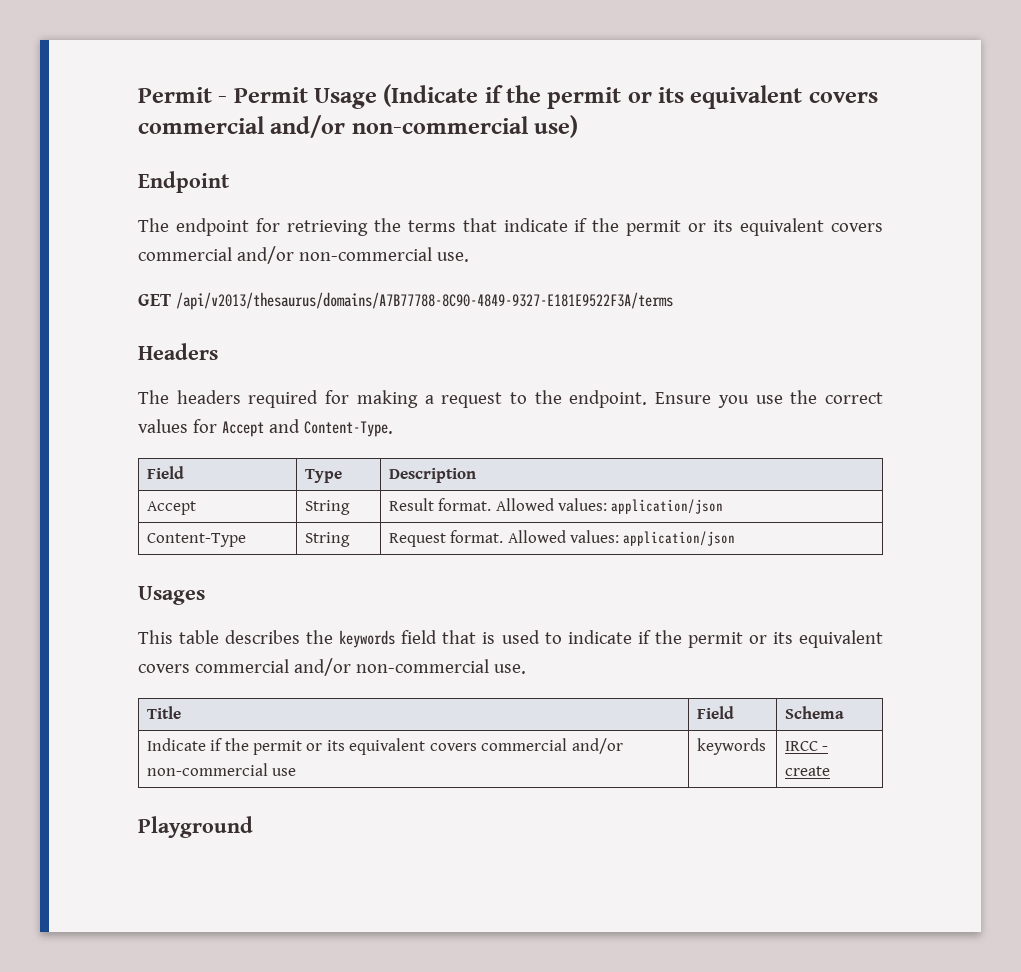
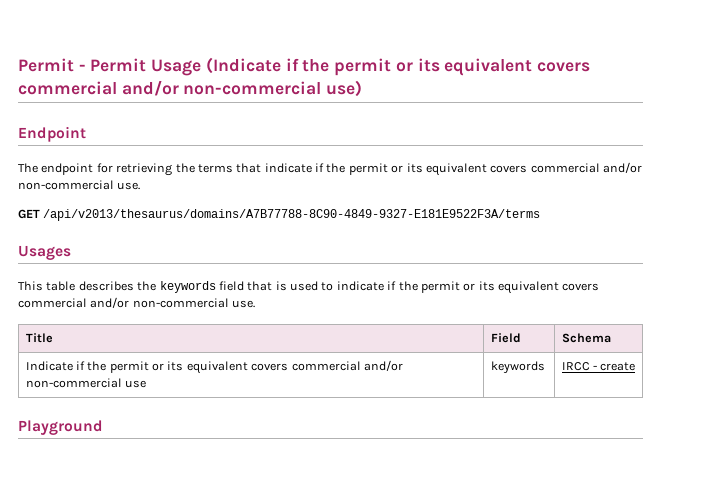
- Headers
- The headers required for making a request to the endpoint. Ensure you use the correct values for Accept and Content-Type.
- Field | Type | Description
- Accept | String | Result format. Allowed values: application/json
- Content-Type | String | Request format. Allowed values: application/json

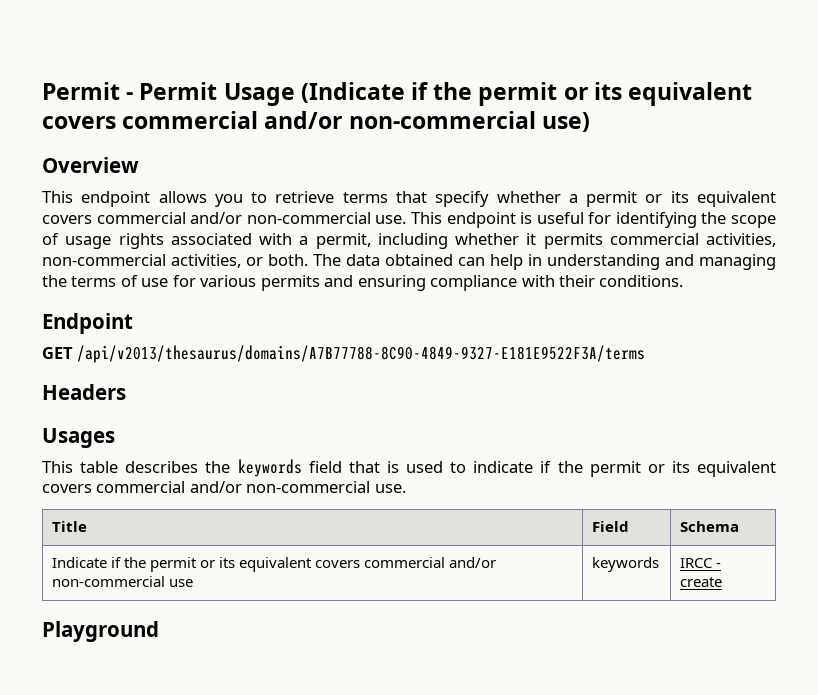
+ Overview
+ This endpoint allows you to retrieve terms that specify whether a permit or its equivalent covers commercial and/or non-commercial use. This endpoint is useful for identifying the scope of usage rights associated with a permit, including whether it permits commercial activities, non-commercial activities, or both. The data obtained can help in understanding and managing the terms of use for various permits and ensuring compliance with their conditions.
  Endpoint
- The endpoint for retrieving the terms that indicate if the permit or its equivalent covers commercial and/or non-commercial use.
+ Headers

